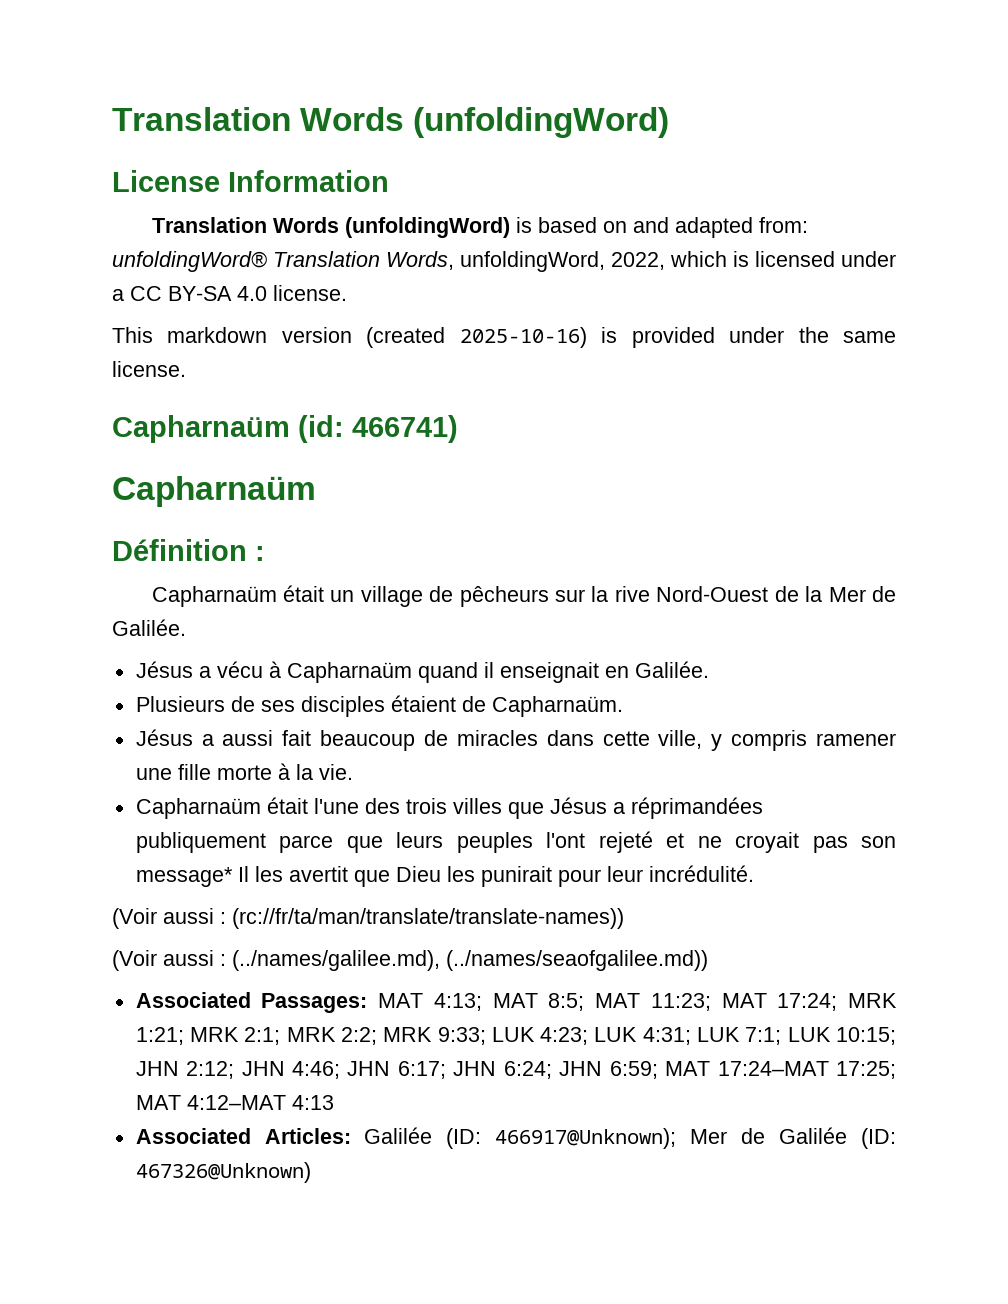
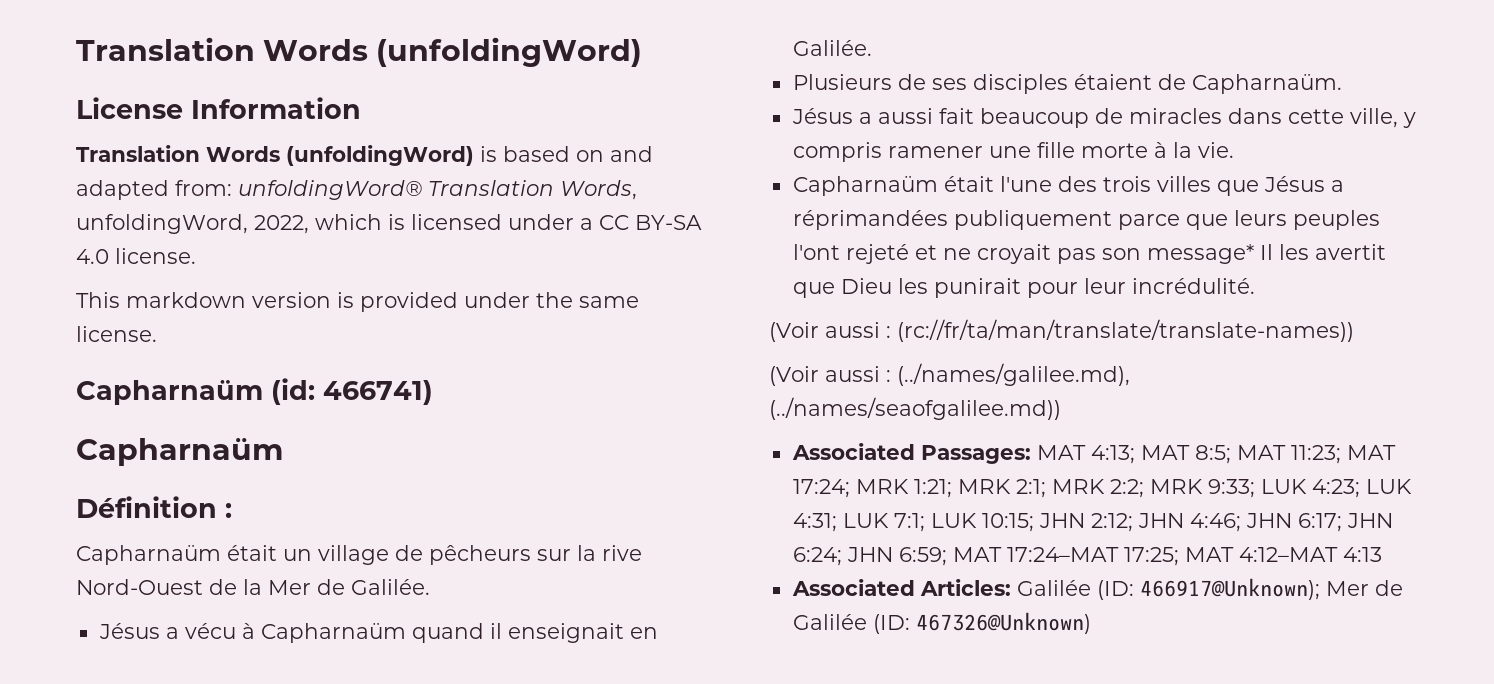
- This markdown version (created 2025-10-16) is provided under the same license.
+ This markdown version is provided under the same license.

